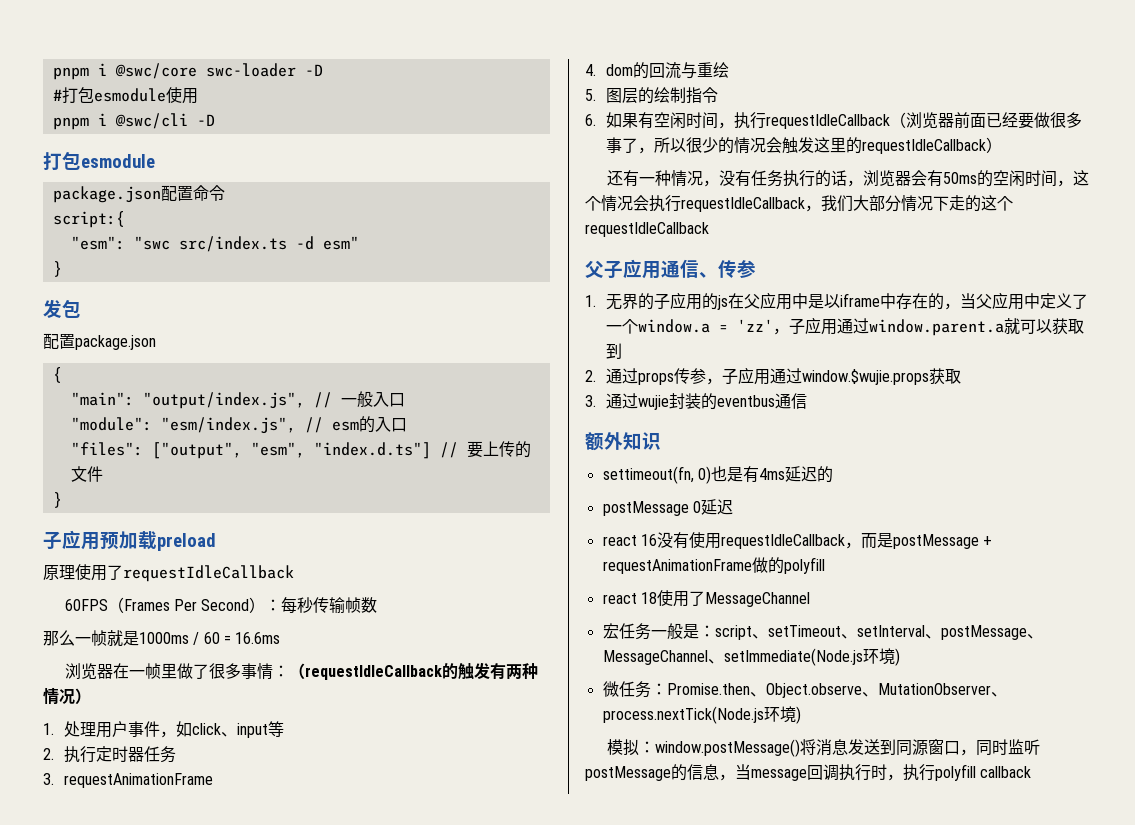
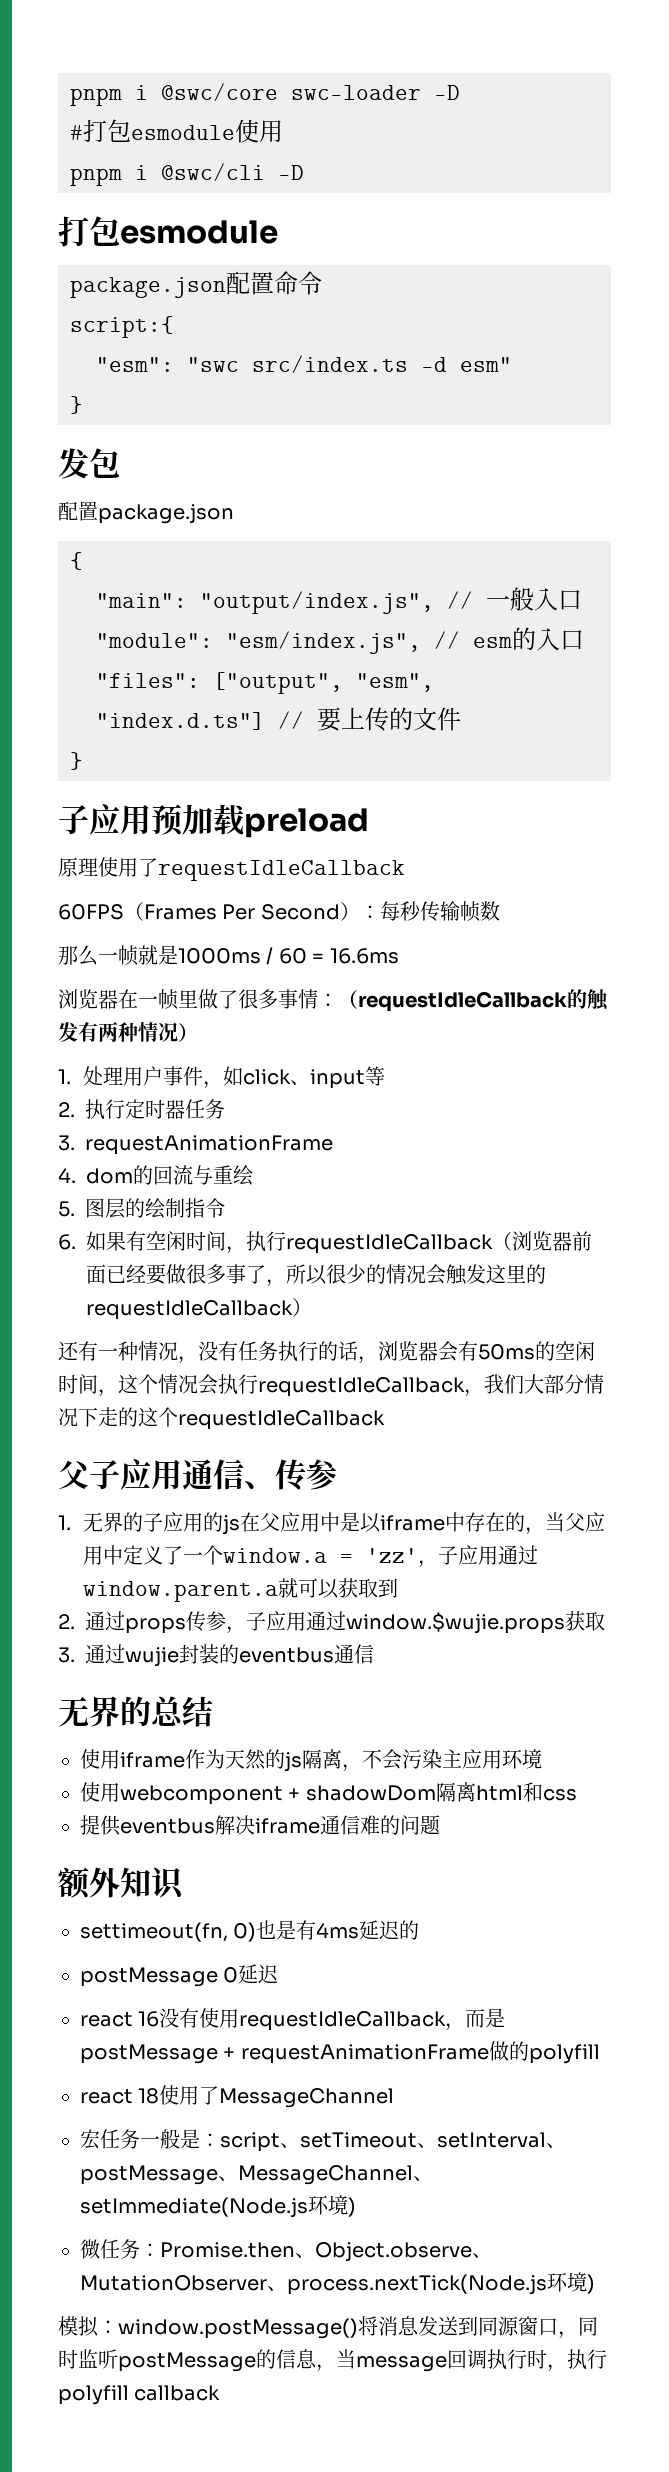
+ 无界的总结
+ 使用iframe作为天然的js隔离，不会污染主应用环境
+ 使用webcomponent + shadowDom隔离html和css
+ 提供eventbus解决iframe通信难的问题

